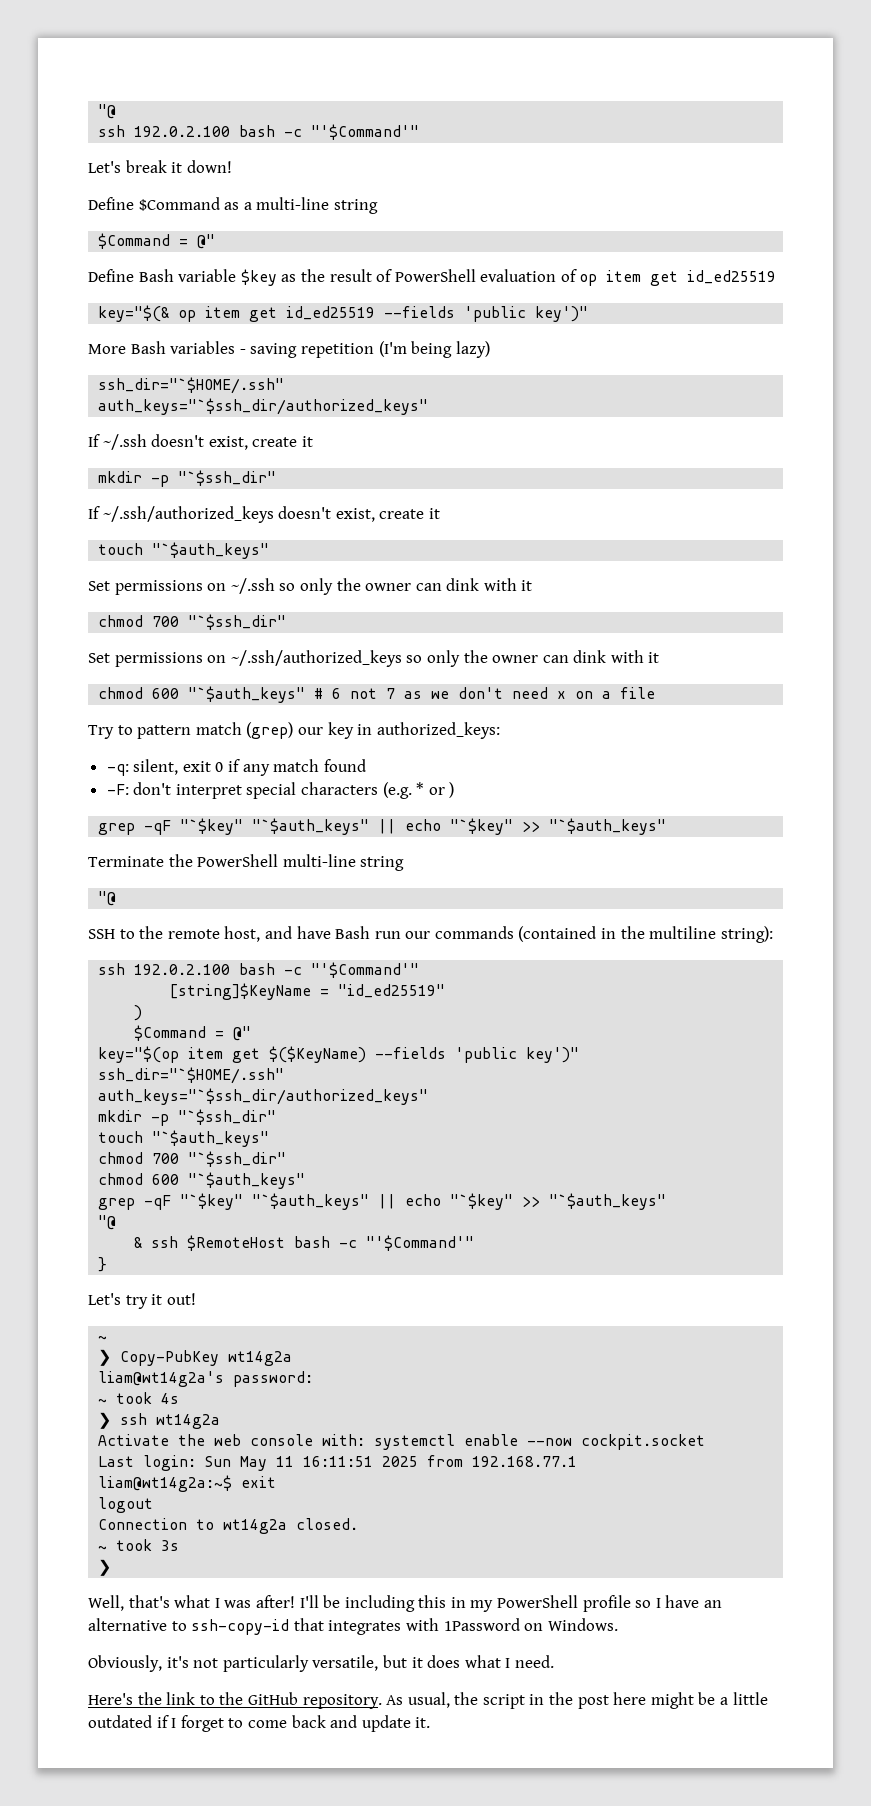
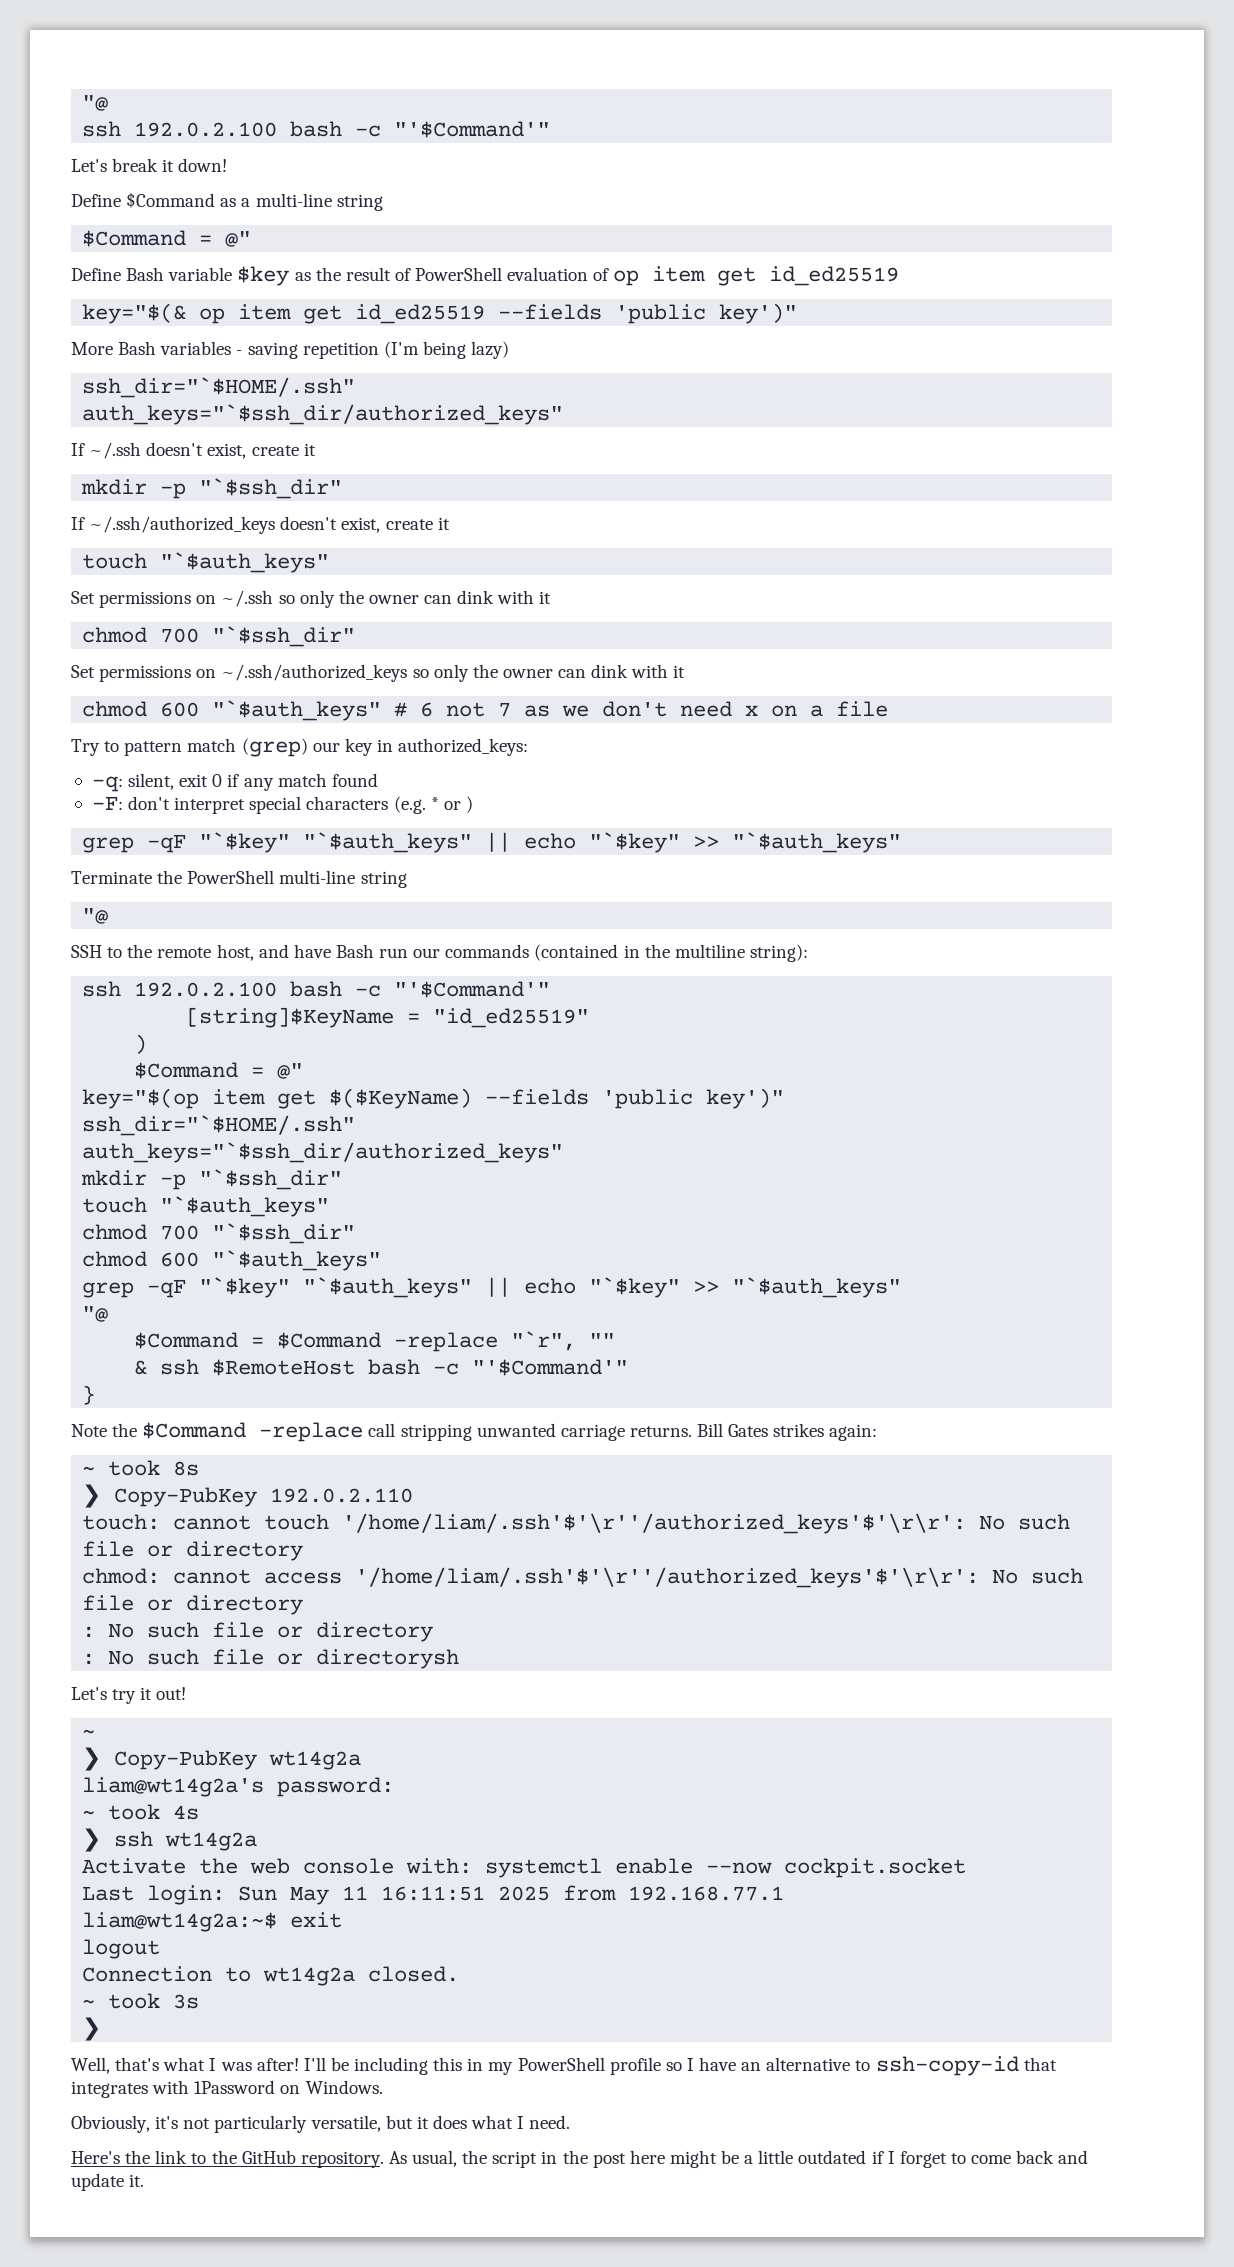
+ $Command = $Command -replace "`r", ""
+ Note the $Command -replace call stripping unwanted carriage returns. Bill Gates strikes again:
+ ~ took 8s
+ ❯ Copy-PubKey 192.0.2.110
+ touch: cannot touch '/home/liam/.ssh'$'\r''/authorized_keys'$'\r\r': No such file or directory
+ chmod: cannot access '/home/liam/.ssh'$'\r''/authorized_keys'$'\r\r': No such file or directory
+ : No such file or directory
+ : No such file or directorysh

